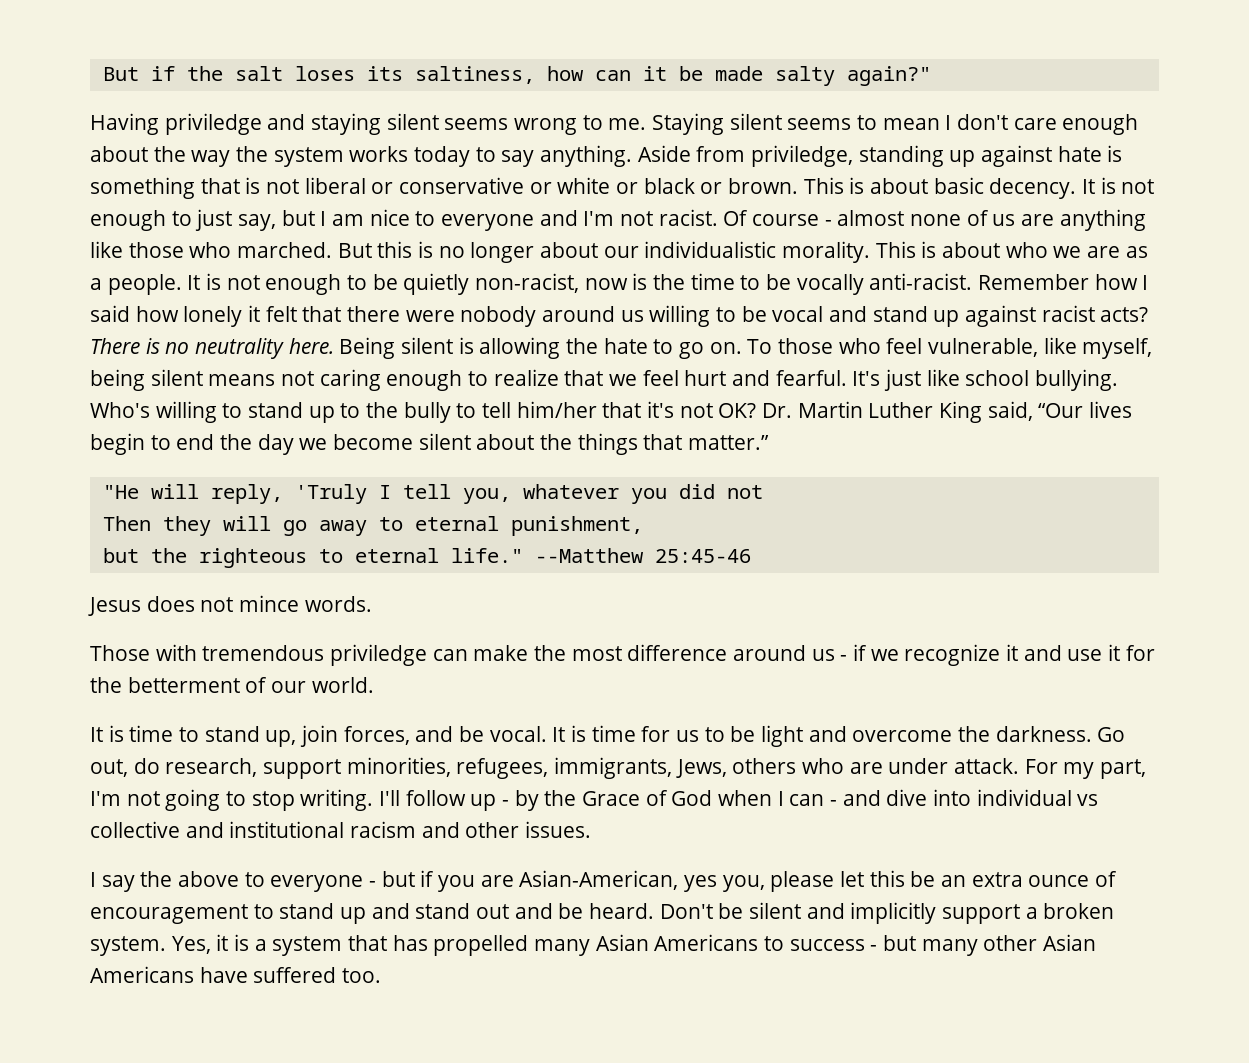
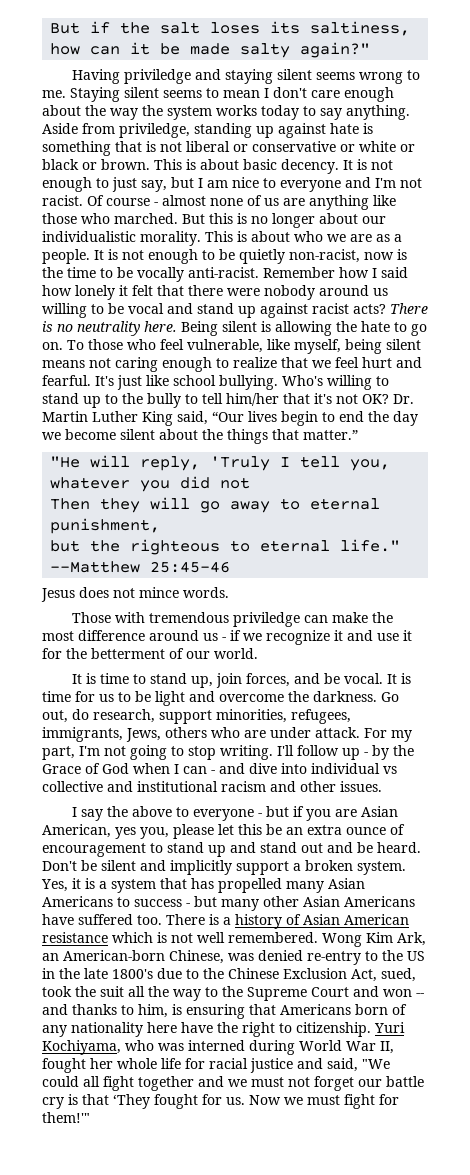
- I say the above to everyone - but if you are Asian-American, yes you, please let this be an extra ounce of encouragement to stand up and stand out and be heard.
+ I say the above to everyone - but if you are Asian American, yes you, please let this be an extra ounce of encouragement to stand up and stand out and be heard.
+ There is a history of Asian American resistance which is not well remembered. Wong Kim Ark, an American-born Chinese, was denied re-entry to the US in the late 1800's due to the Chinese Exclusion Act, sued, took the suit all the way to the Supreme Court and won -- and thanks to him, is ensuring that Americans born of any nationality here have the right to citizenship. Yuri Kochiyama, who was interned during World War II, fought her whole life for racial justice and said, "We could all fight together and we must not forget our battle cry is that ‘They fought for us. Now we must fight for them!'"

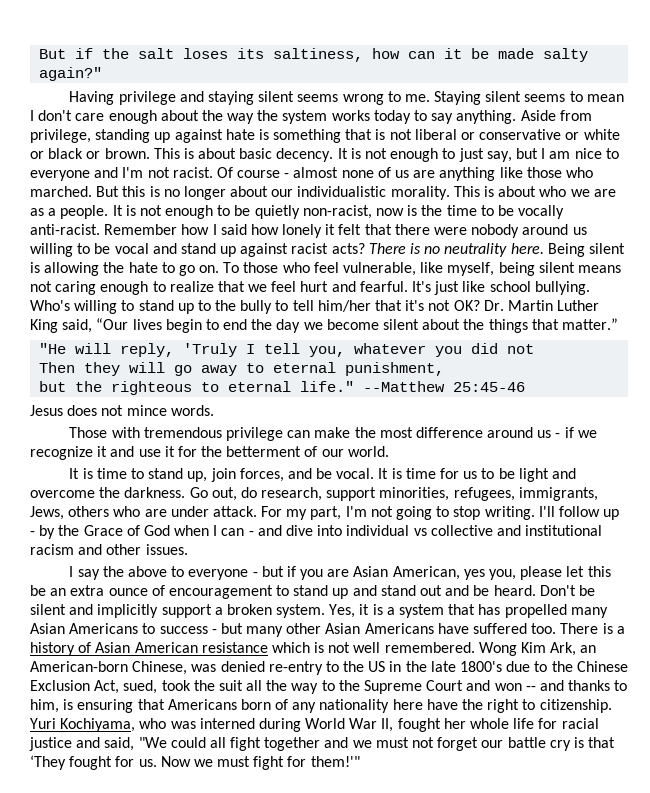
- Having priviledge and staying silent seems wrong to me.
+ Having privilege and staying silent seems wrong to me.
- Aside from priviledge, standing up against hate is something that is not liberal or conservative or white or black or brown.
+ Aside from privilege, standing up against hate is something that is not liberal or conservative or white or black or brown.
- Those with tremendous priviledge can make the most difference around us - if we recognize it and use it for the betterment of our world.
+ Those with tremendous privilege can make the most difference around us - if we recognize it and use it for the betterment of our world.

